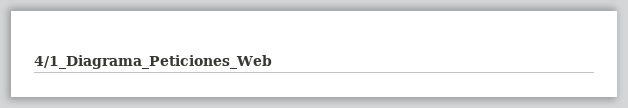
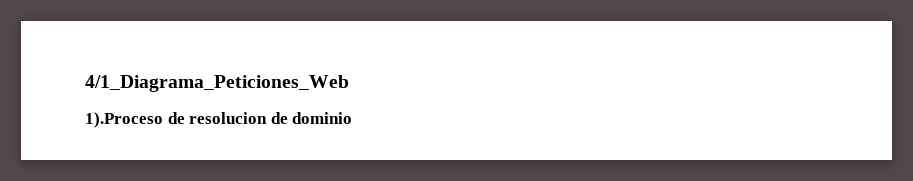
+ 1).Proceso de resolucion de dominio

